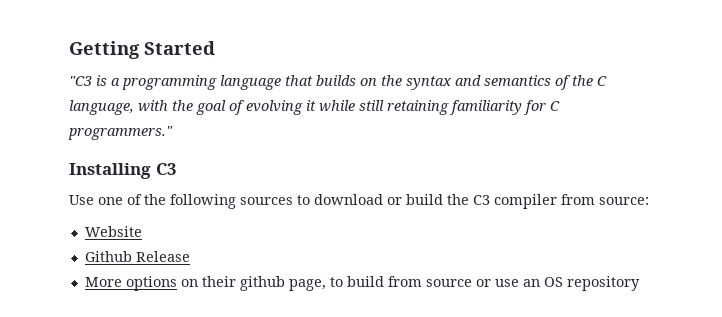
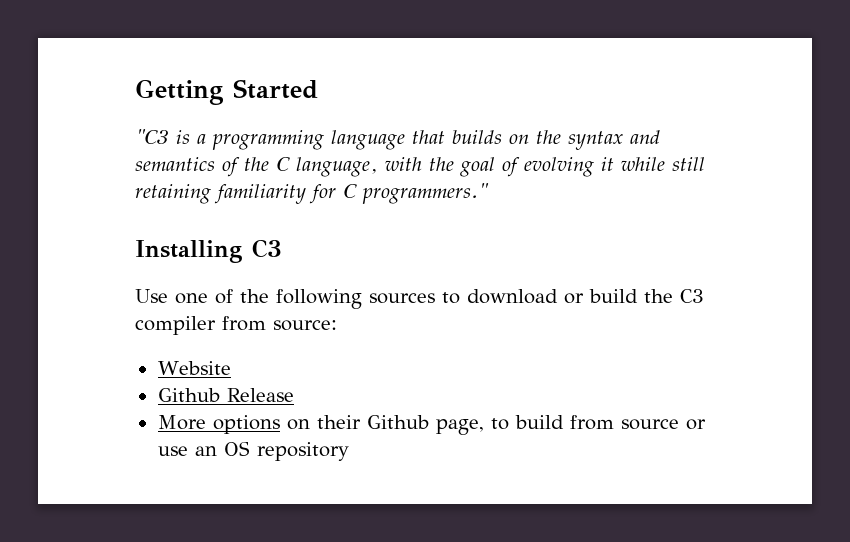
- More options on their github page, to build from source or use an OS repository
+ More options on their Github page, to build from source or use an OS repository

